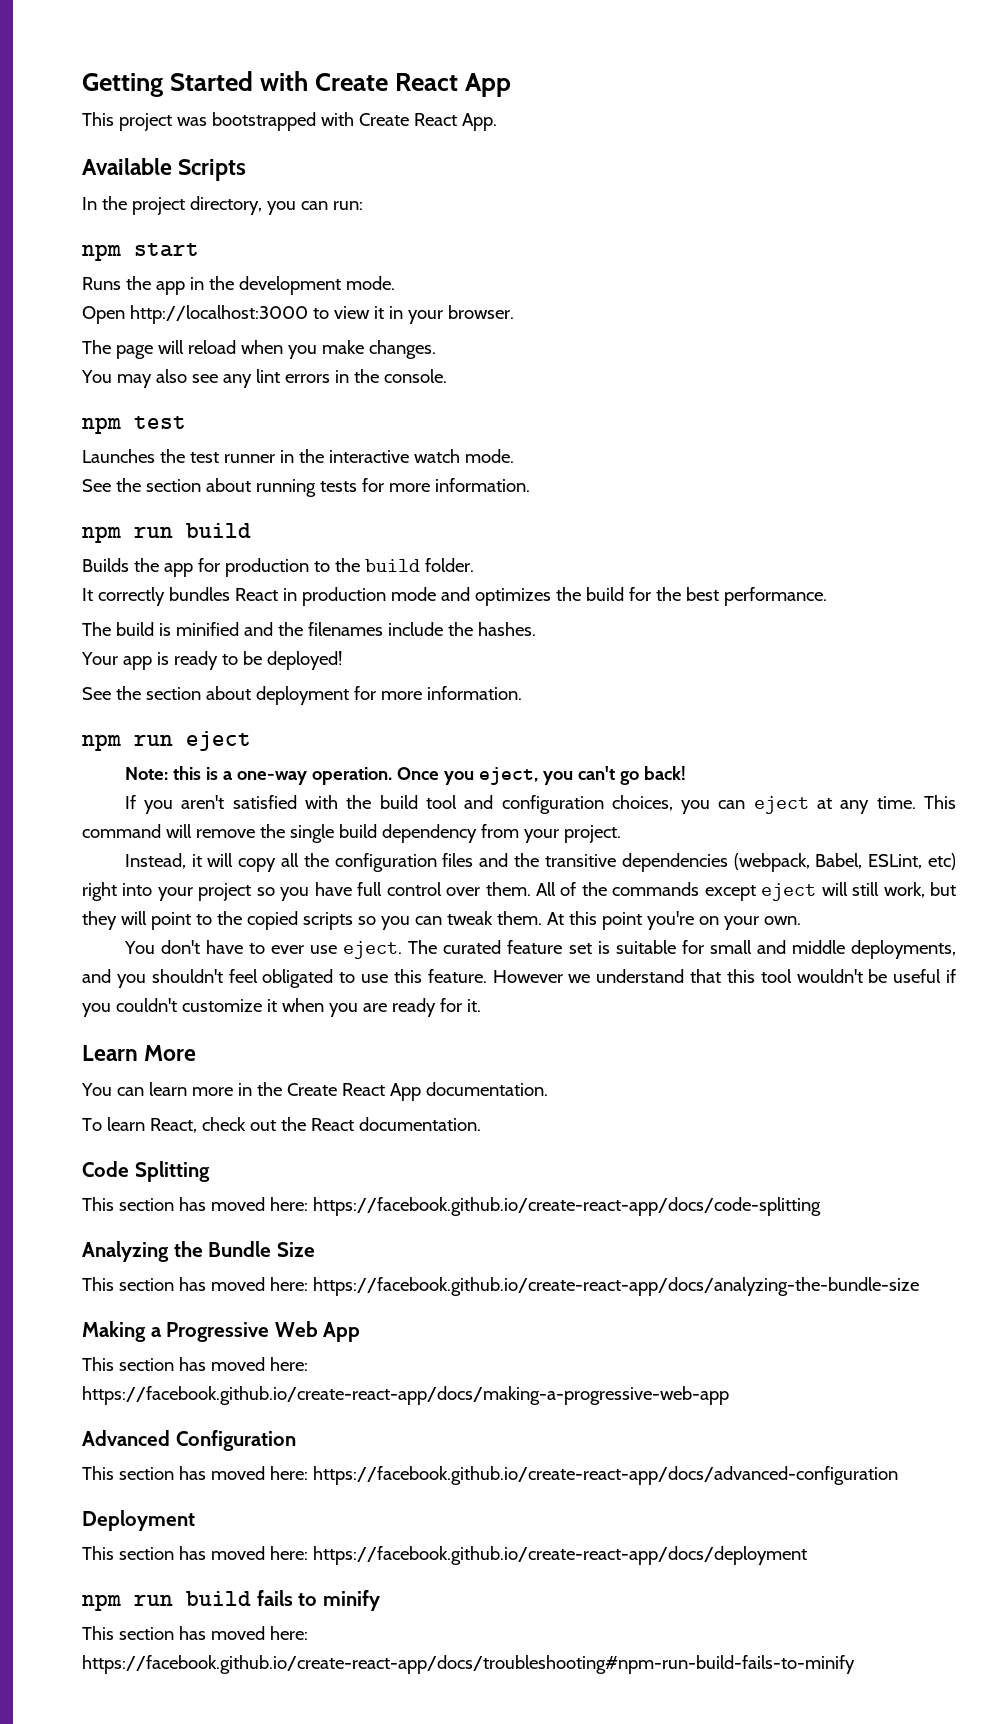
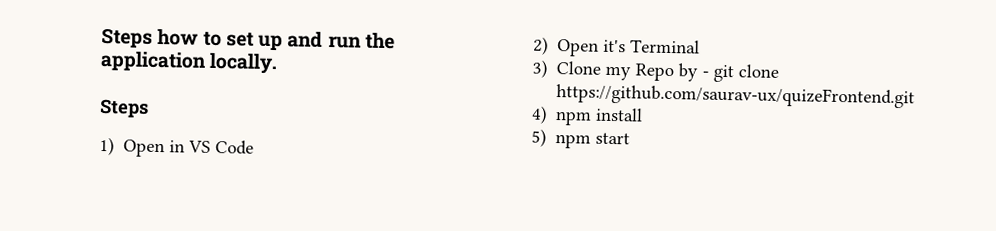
- Getting Started with Create React App
- This project was bootstrapped with Create React App.
- Available Scripts
- In the project directory, you can run:
- npm start
- Runs the app in the development mode.
- Open http://localhost:3000 to view it in your browser.
- The page will reload when you make changes.
- You may also see any lint errors in the console.
- npm test
- Launches the test runner in the interactive watch mode.
- See the section about running tests for more information.
- npm run build
- Builds the app for production to the build folder.
- It correctly bundles React in production mode and optimizes the build for the best performance.
- The build is minified and the filenames include the hashes.
- Your app is ready to be deployed!
- See the section about deployment for more information.
- npm run eject
- Note: this is a one-way operation. Once you eject, you can't go back!
- If you aren't satisfied with the build tool and configuration choices, you can eject at any time. This command will remove the single build dependency from your project.
- Instead, it will copy all the configuration files and the transitive dependencies (webpack, Babel, ESLint, etc) right into your project so you have full control over them. All of the commands except eject will still work, but they will point to the copied scripts so you can tweak them. At this point you're on your own.
- You don't have to ever use eject. The curated feature set is suitable for small and middle deployments, and you shouldn't feel obligated to use this feature. However we understand that this tool wouldn't be useful if you couldn't customize it when you are ready for it.
- Learn More
- You can learn more in the Create React App documentation.
- To learn React, check out the React documentation.
- Code Splitting
- This section has moved here: https://facebook.github.io/create-react-app/docs/code-splitting
- Analyzing the Bundle Size
- This section has moved here: https://facebook.github.io/create-react-app/docs/analyzing-the-bundle-size
- Making a Progressive Web App
- This section has moved here: https://facebook.github.io/create-react-app/docs/making-a-progressive-web-app
- Advanced Configuration
- This section has moved here: https://facebook.github.io/create-react-app/docs/advanced-configuration
- Deployment
- This section has moved here: https://facebook.github.io/create-react-app/docs/deployment
- npm run build fails to minify
- This section has moved here: https://facebook.github.io/create-react-app/docs/troubleshooting#npm-run-build-fails-to-minify
+ Steps how to set up and run the application locally.
+ Steps
+ 1) Open in VS Code
+ 2) Open it's Terminal
+ 3) Clone my Repo by - git clone https://github.com/saurav-ux/quizeFrontend.git
+ 4) npm install
+ 5) npm start

